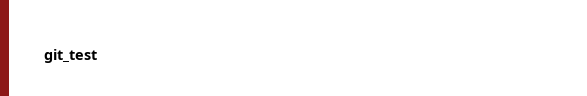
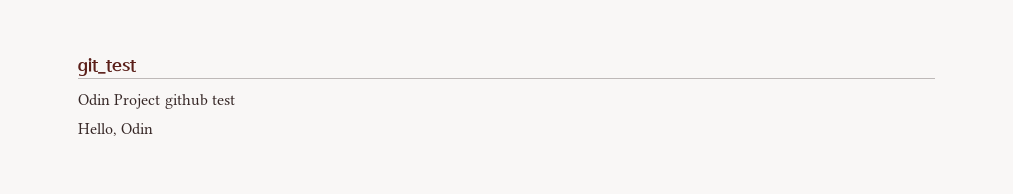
+ Odin Project github test
+ Hello, Odin

